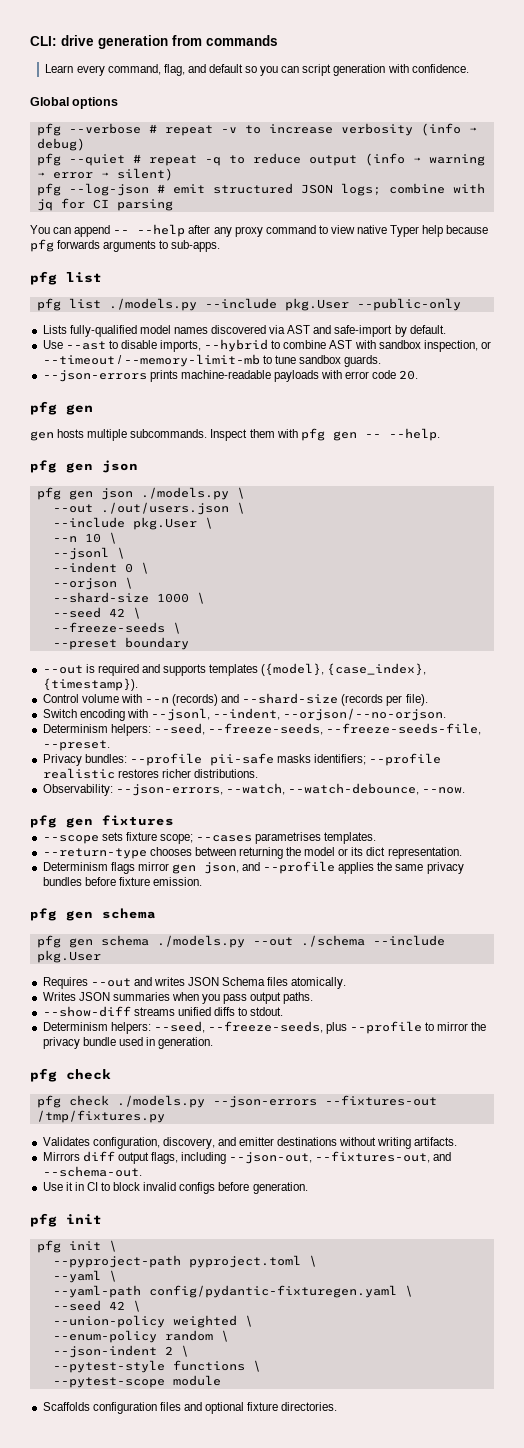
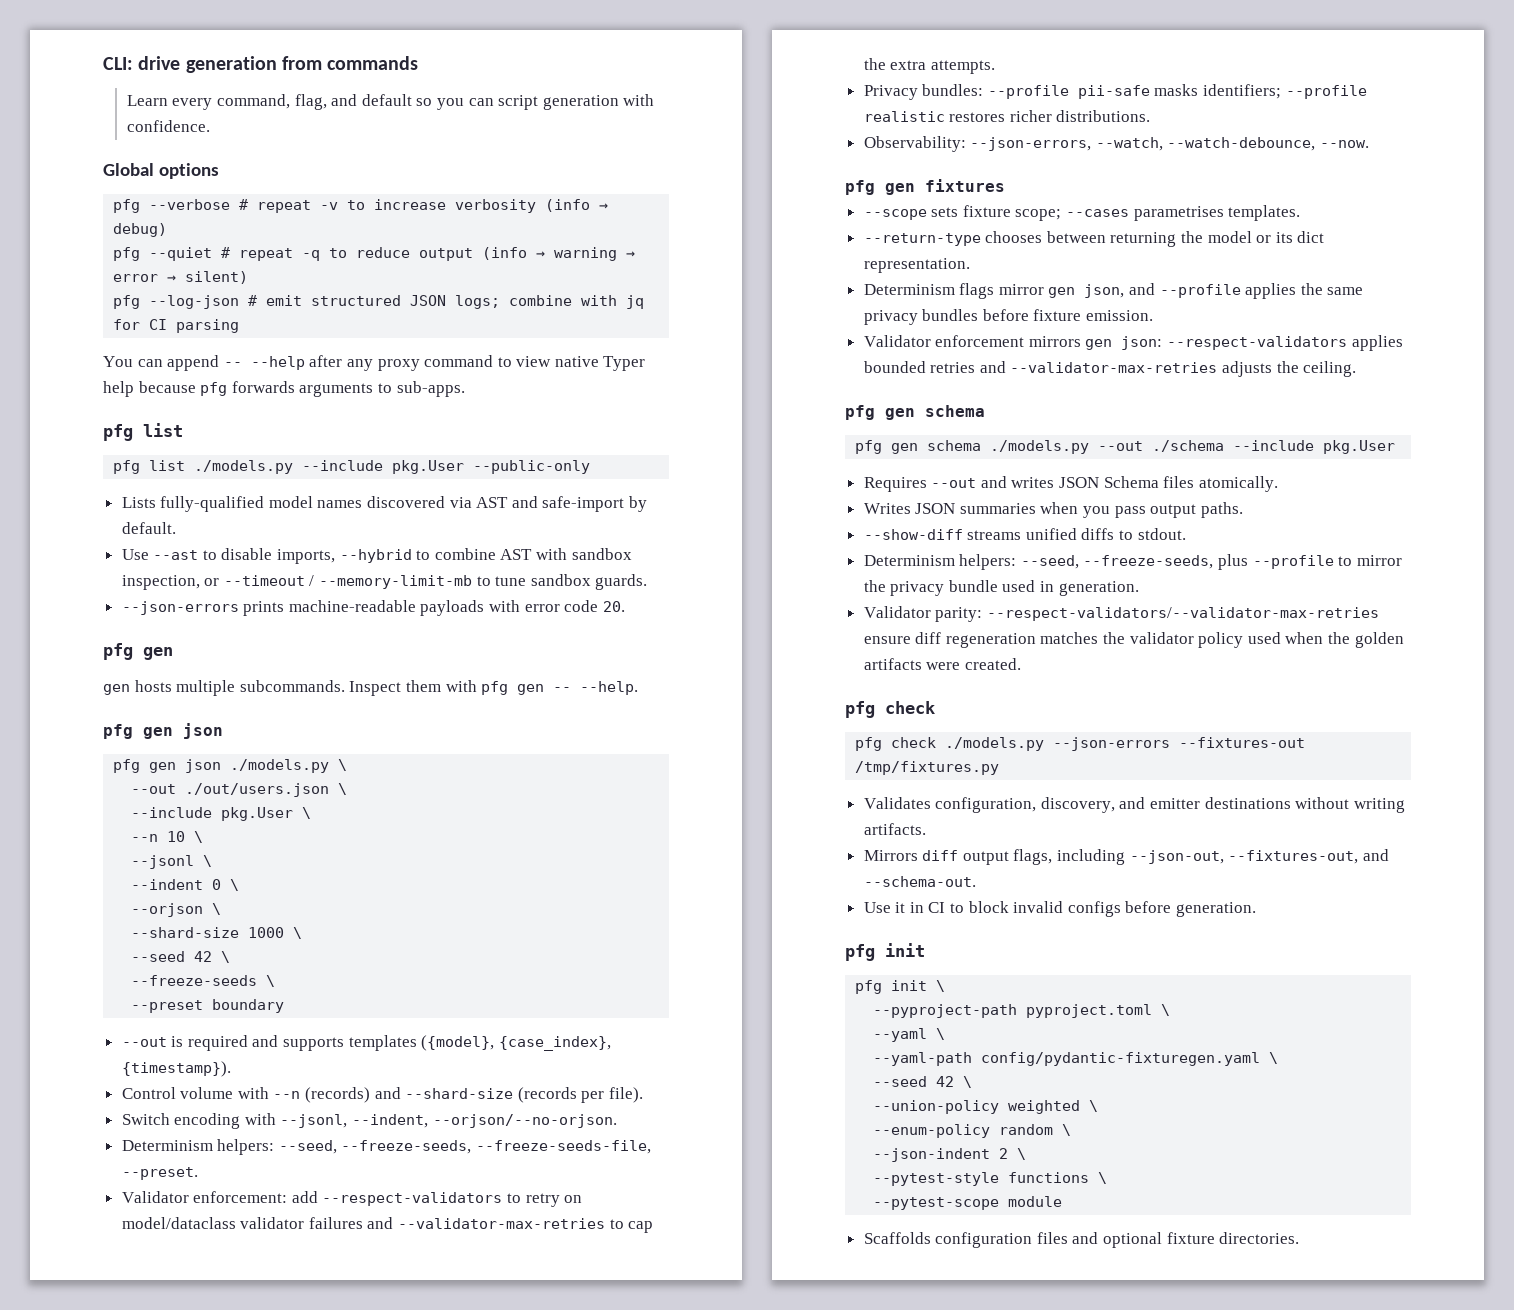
+ Validator enforcement: add --respect-validators to retry on model/dataclass validator failures and --validator-max-retries to cap the extra attempts.
+ Validator enforcement mirrors gen json: --respect-validators applies bounded retries and --validator-max-retries adjusts the ceiling.
+ Validator parity: --respect-validators/--validator-max-retries ensure diff regeneration matches the validator policy used when the golden artifacts were created.

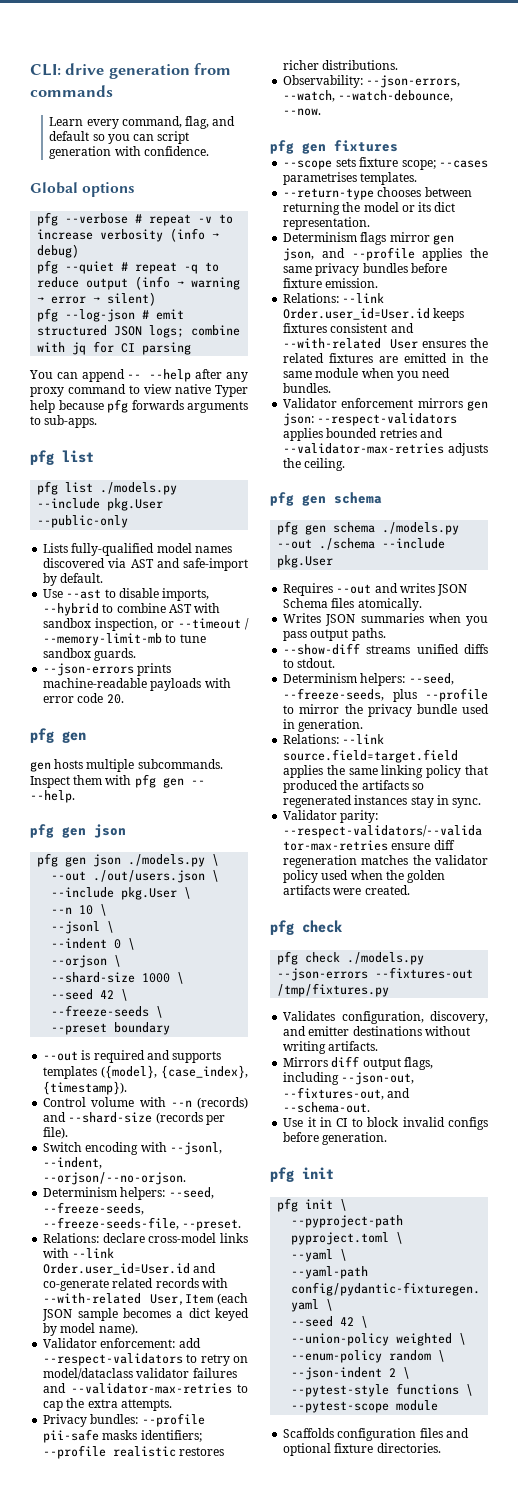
+ Relations: declare cross-model links with --link Order.user_id=User.id and co-generate related records with --with-related User,Item (each JSON sample becomes a dict keyed by model name).
+ Relations: --link Order.user_id=User.id keeps fixtures consistent and --with-related User ensures the related fixtures are emitted in the same module when you need bundles.
+ Relations: --link source.field=target.field applies the same linking policy that produced the artifacts so regenerated instances stay in sync.

